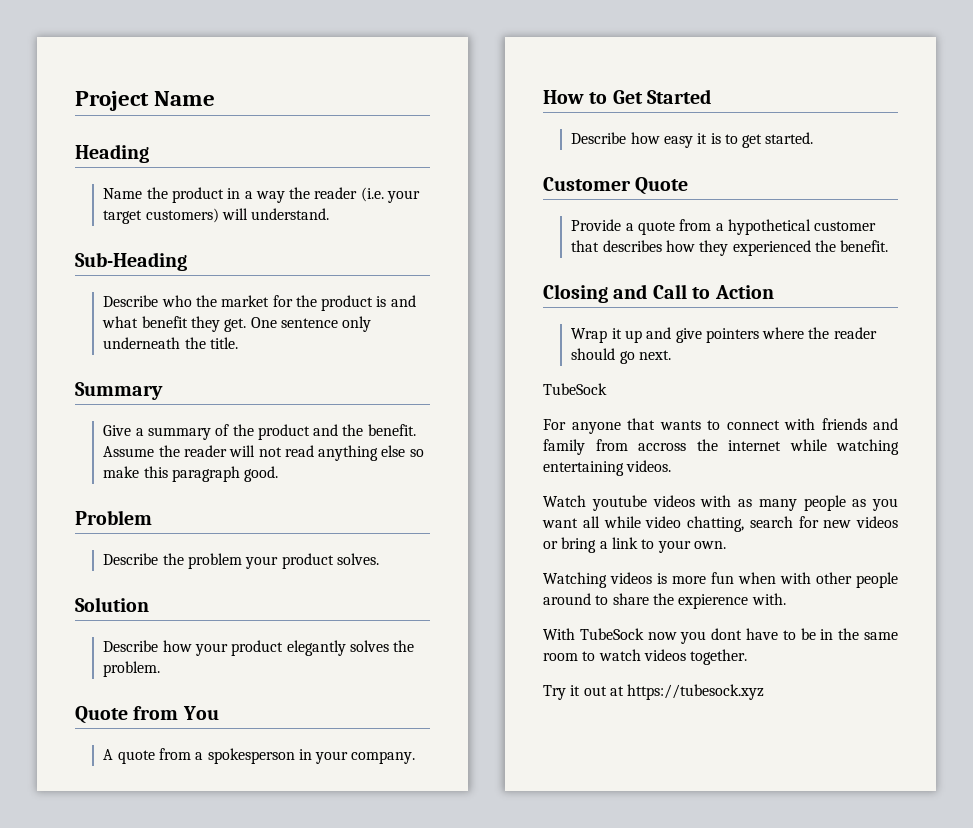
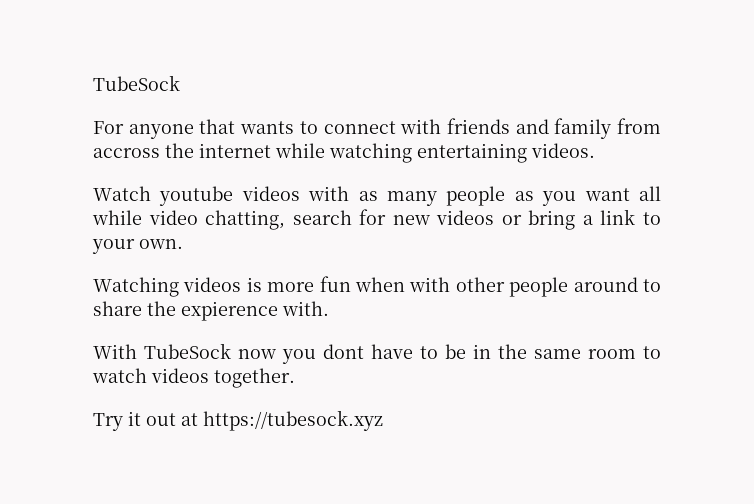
- Project Name
- Heading
- Name the product in a way the reader (i.e. your target customers) will understand.
- Sub-Heading
- Describe who the market for the product is and what benefit they get. One sentence only underneath the title.
- Summary
- Give a summary of the product and the benefit. Assume the reader will not read anything else so make this paragraph good.
- Problem
- Describe the problem your product solves.
- Solution
- Describe how your product elegantly solves the problem.
- Quote from You
- A quote from a spokesperson in your company.
- How to Get Started
- Describe how easy it is to get started.
- Customer Quote
- Provide a quote from a hypothetical customer that describes how they experienced the benefit.
- Closing and Call to Action
- Wrap it up and give pointers where the reader should go next.

